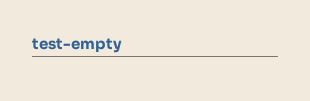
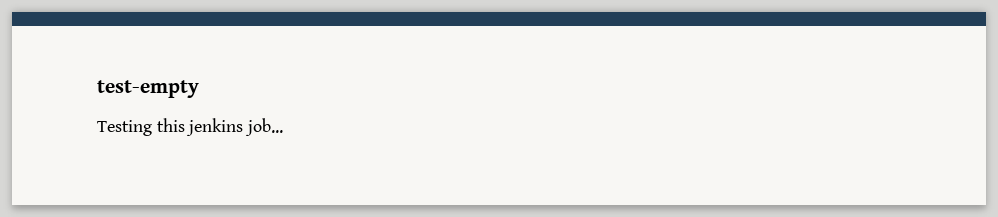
+ Testing this jenkins job...

